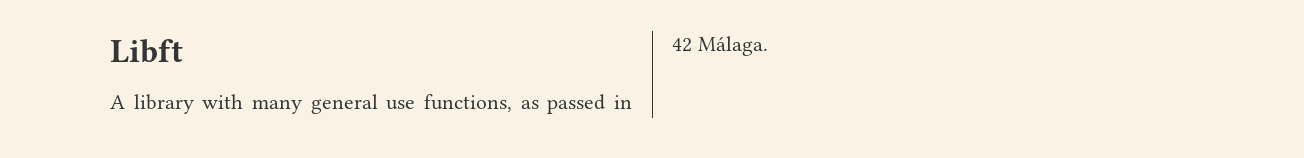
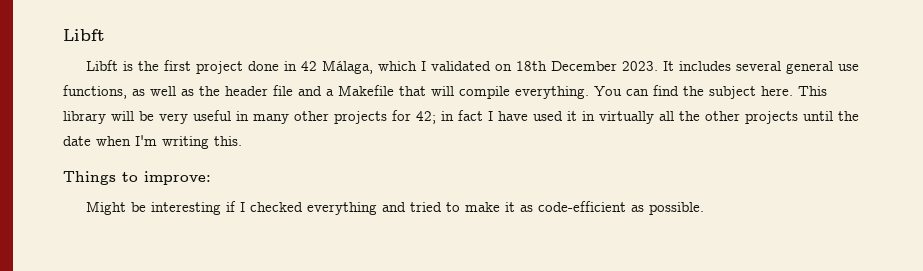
- A library with many general use functions, as passed in 42 Málaga.
+ Libft is the first project done in 42 Málaga, which I validated on 18th December 2023. It includes several general use functions, as well as the header file and a Makefile that will compile everything. You can find the subject here. This library will be very useful in many other projects for 42; in fact I have used it in virtually all the other projects until the date when I'm writing this.
+ Things to improve:
+ Might be interesting if I checked everything and tried to make it as code-efficient as possible.

